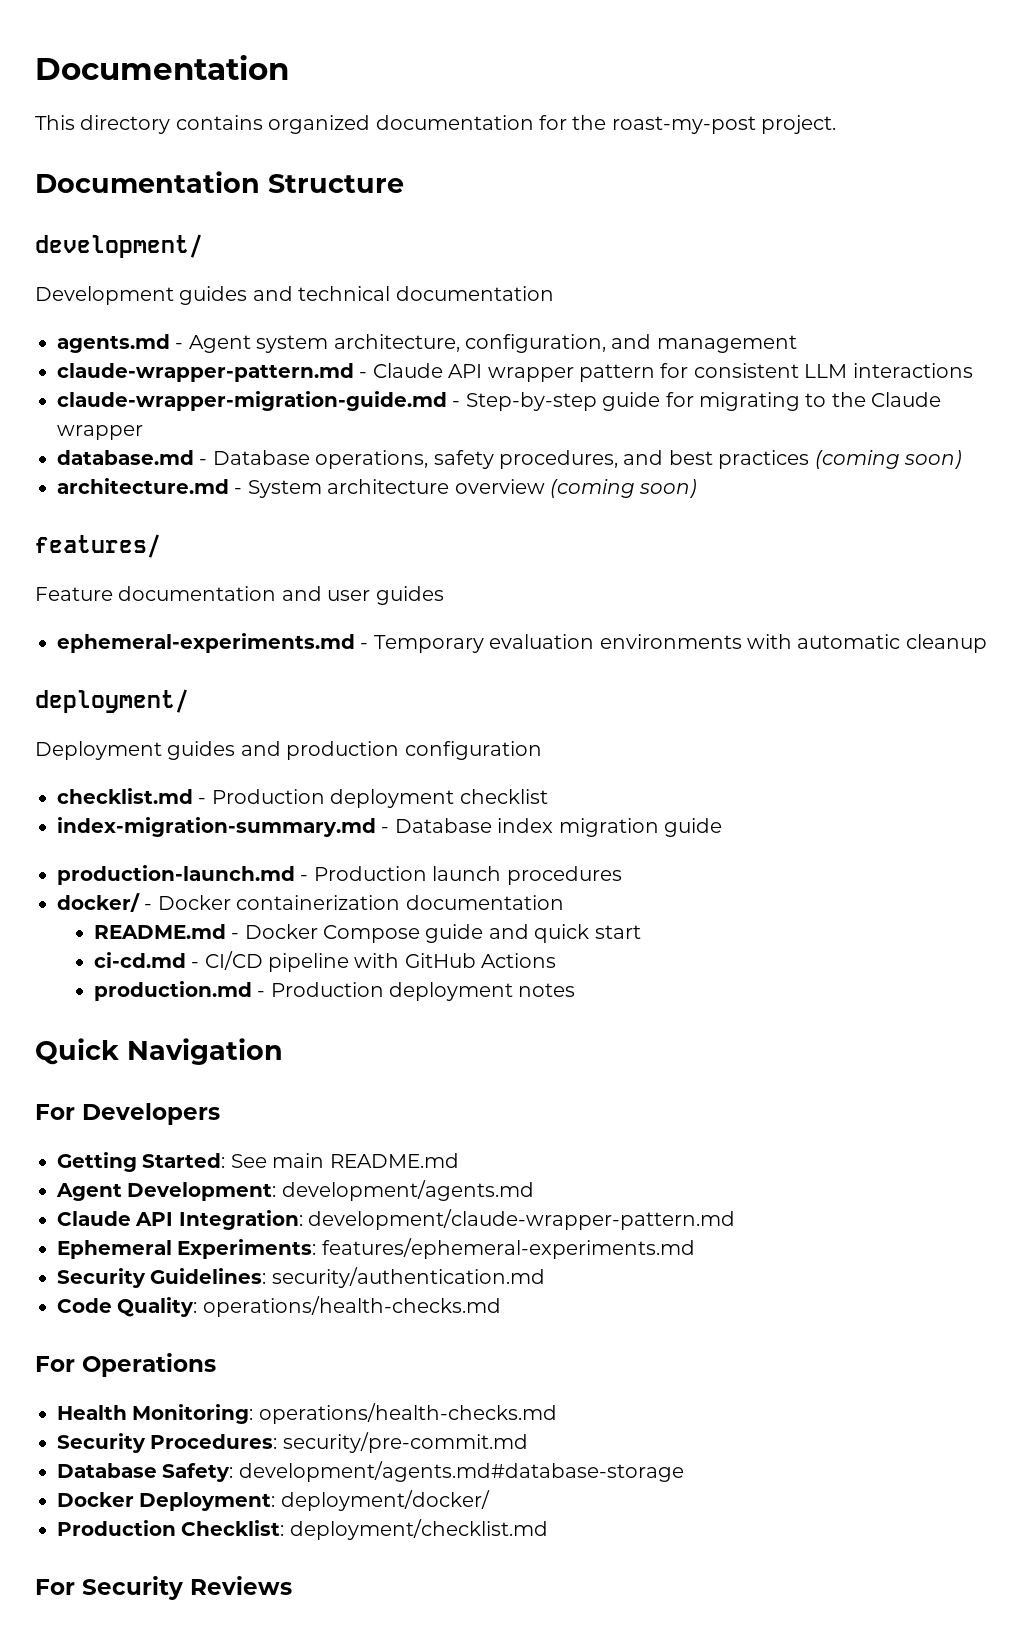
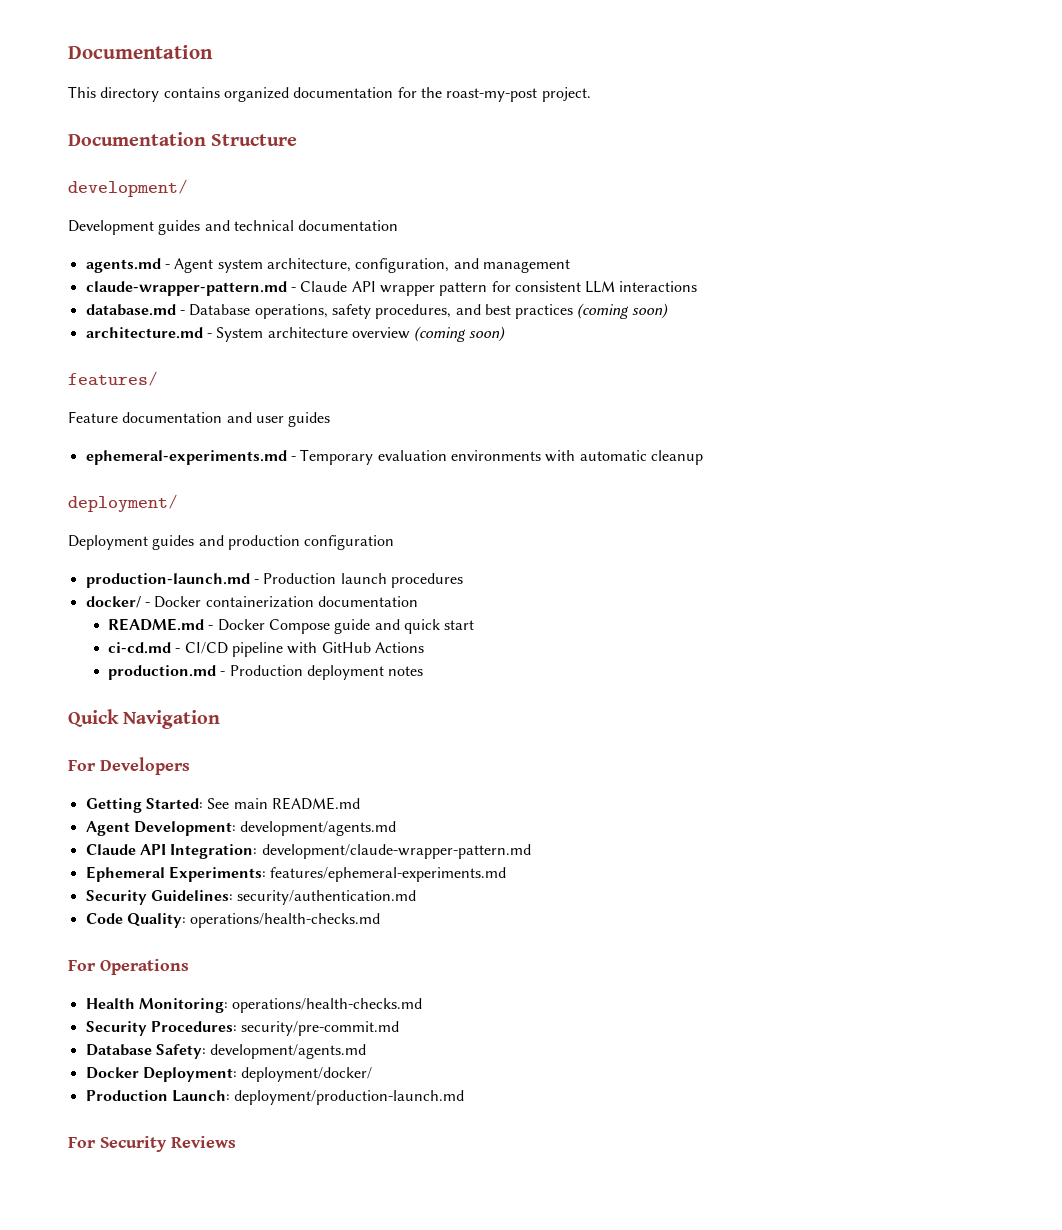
- claude-wrapper-migration-guide.md - Step-by-step guide for migrating to the Claude wrapper
- checklist.md - Production deployment checklist
- index-migration-summary.md - Database index migration guide
- Database Safety: development/agents.md#database-storage
+ Database Safety: development/agents.md
- Production Checklist: deployment/checklist.md
+ Production Launch: deployment/production-launch.md

